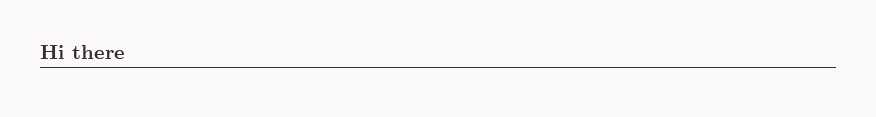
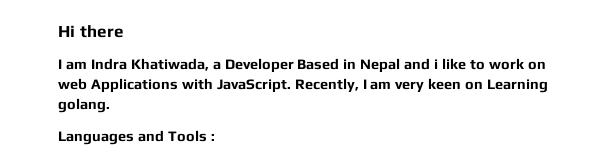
+ I am Indra Khatiwada, a Developer Based in Nepal and i like to work on web Applications with JavaScript. Recently, I am very keen on Learning golang.
+ Languages and Tools :

